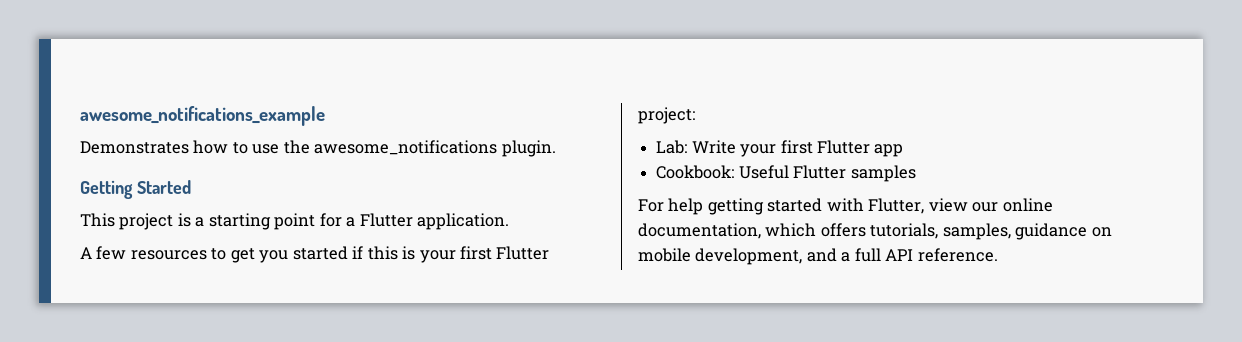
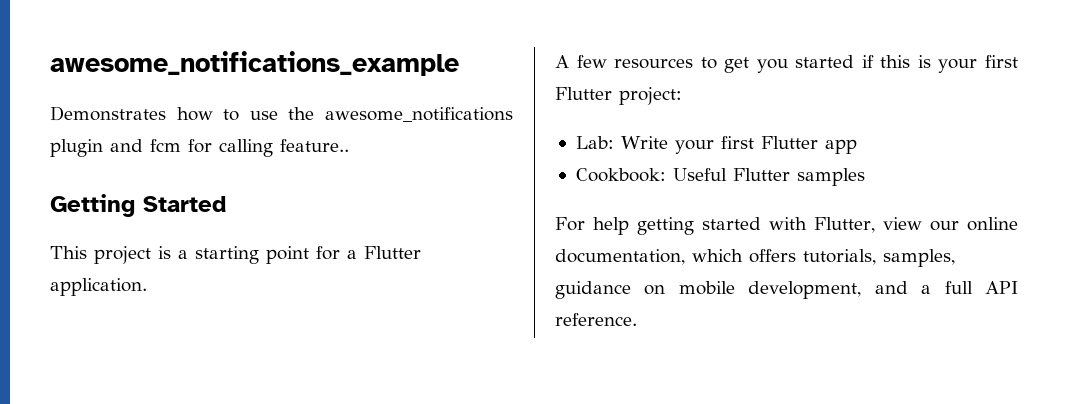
- Demonstrates how to use the awesome_notifications plugin.
+ Demonstrates how to use the awesome_notifications plugin and fcm for calling feature..

